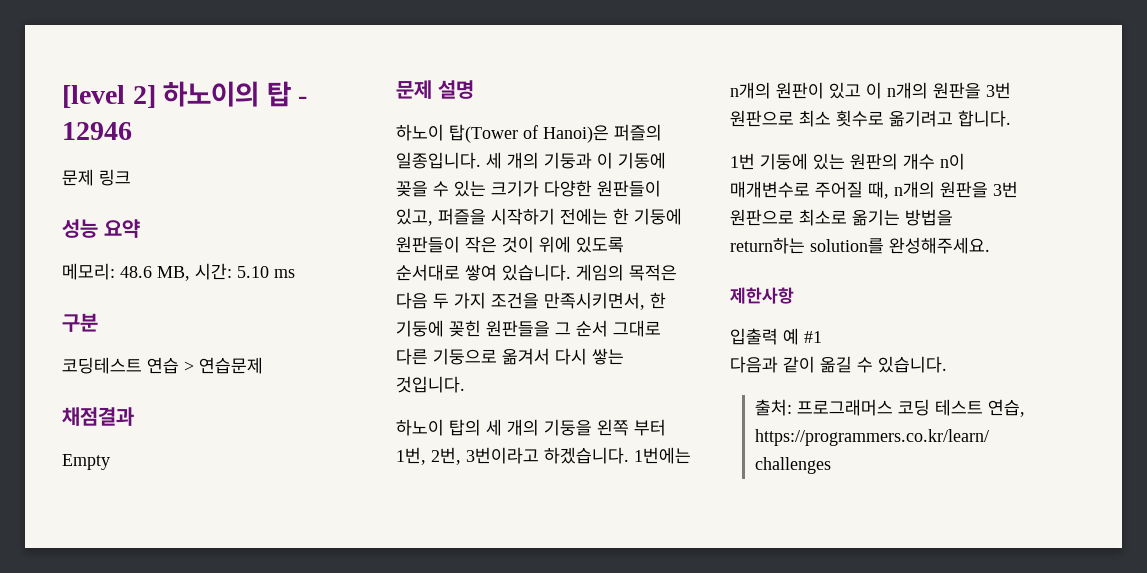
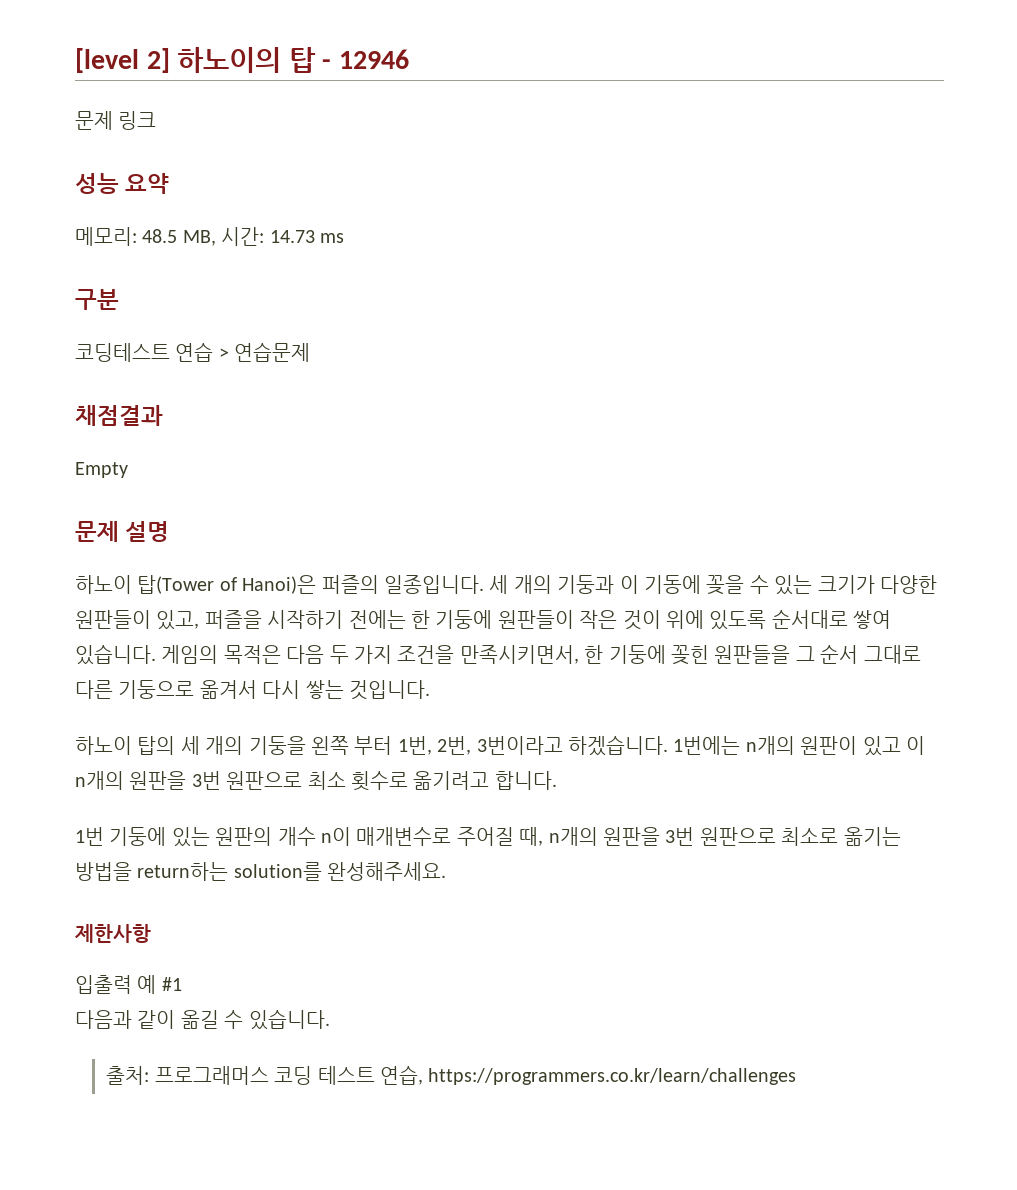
- 메모리: 48.6 MB, 시간: 5.10 ms
+ 메모리: 48.5 MB, 시간: 14.73 ms

